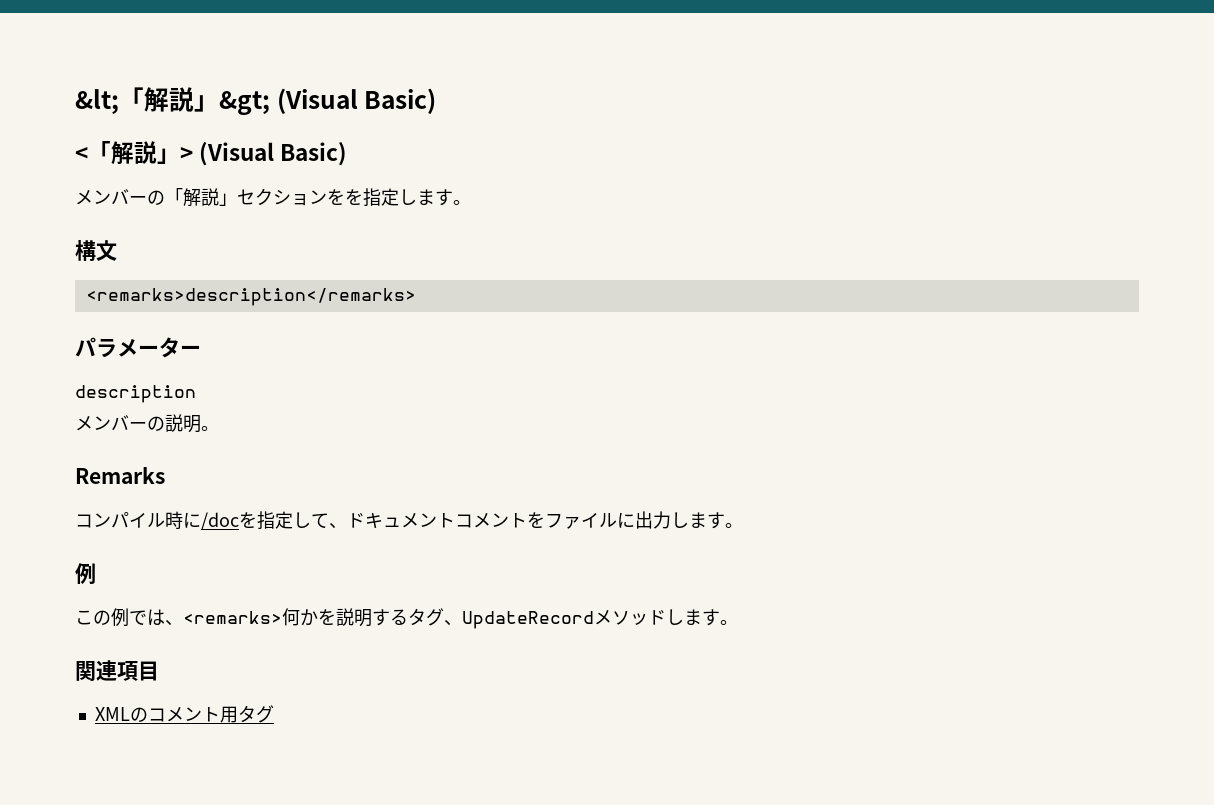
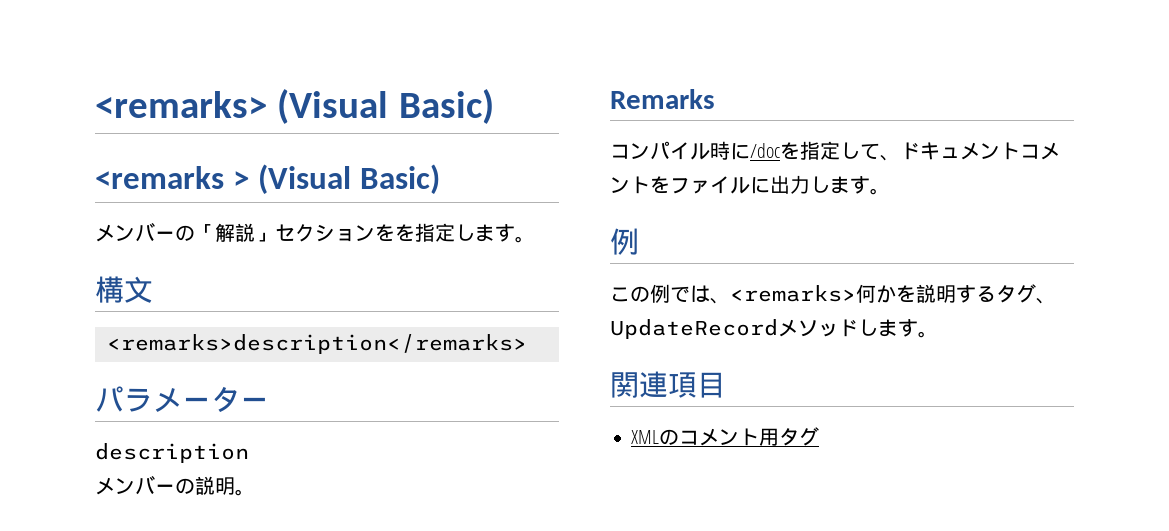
- &lt;「解説」&gt; (Visual Basic)
- <「解説」> (Visual Basic)
+ <remarks> (Visual Basic)
+ <remarks > (Visual Basic)

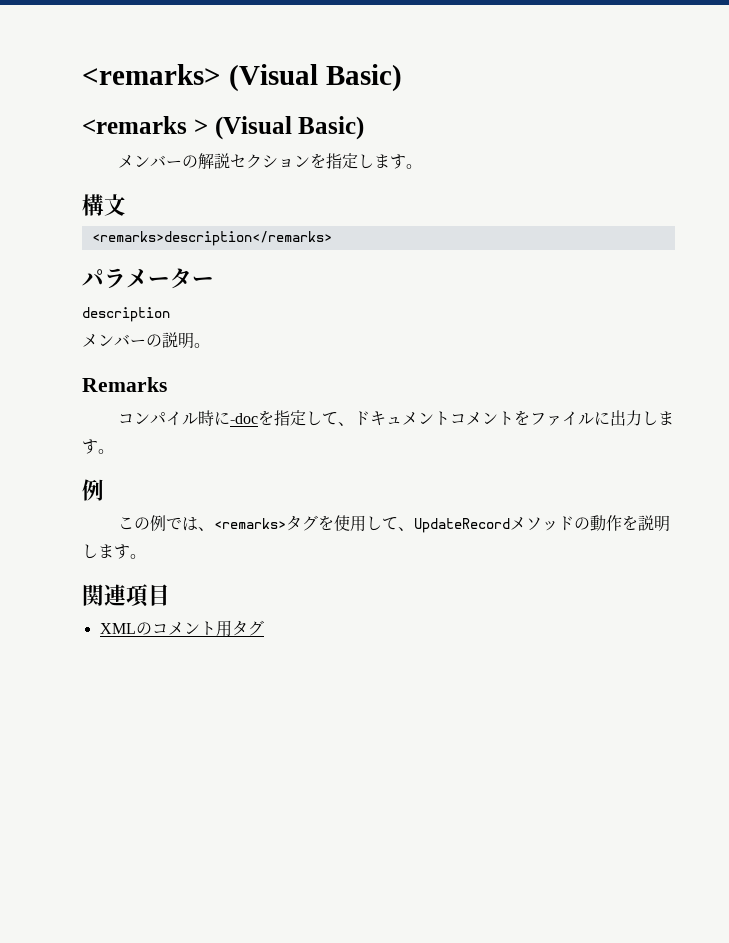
- メンバーの「解説」セクションをを指定します。
+ メンバーの解説セクションを指定します。
- コンパイル時に/docを指定して、ドキュメントコメントをファイルに出力します。
+ コンパイル時に-docを指定して、ドキュメントコメントをファイルに出力します。
- この例では、<remarks>何かを説明するタグ、UpdateRecordメソッドします。
+ この例では、<remarks>タグを使用して、UpdateRecordメソッドの動作を説明します。

